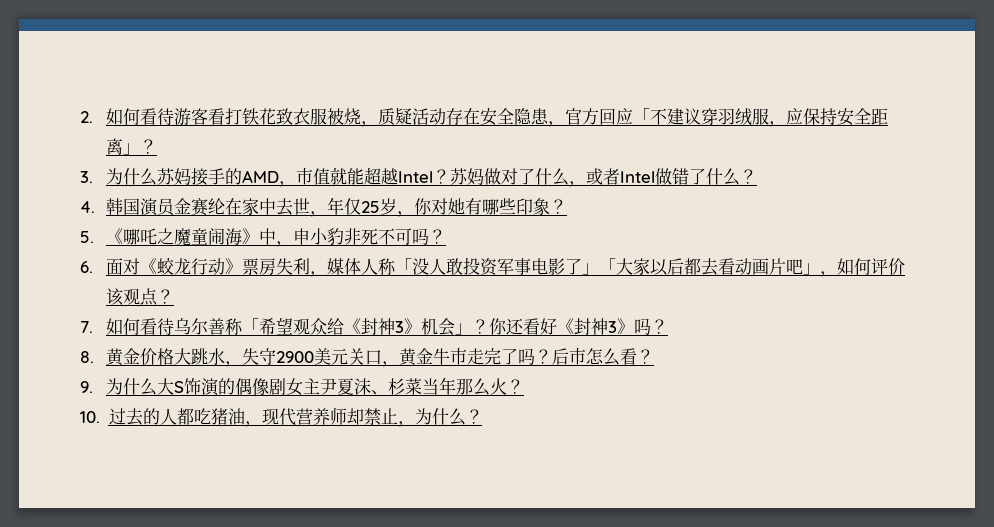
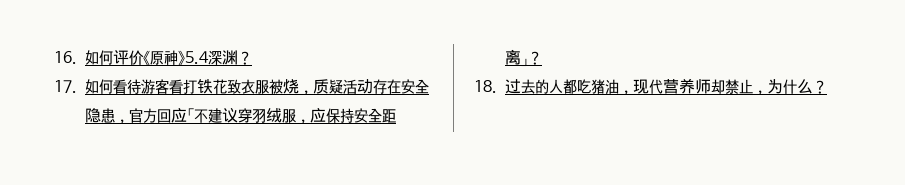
- 2.如何看待游客看打铁花致衣服被烧，质疑活动存在安全隐患，官方回应「不建议穿羽绒服，应保持安全距离」？
+ 16.如何评价《原神》5.4深渊？
+ 17.如何看待游客看打铁花致衣服被烧，质疑活动存在安全隐患，官方回应「不建议穿羽绒服，应保持安全距离」？
- 3.为什么苏妈接手的AMD，市值就能超越Intel？苏妈做对了什么，或者Intel做错了什么？
- 4.韩国演员金赛纶在家中去世，年仅25岁，你对她有哪些印象？
- 5.《哪吒之魔童闹海》中，申小豹非死不可吗？
- 6.面对《蛟龙行动》票房失利，媒体人称「没人敢投资军事电影了」「大家以后都去看动画片吧」，如何评价该观点？
- 7.如何看待乌尔善称「希望观众给《封神3》机会」？你还看好《封神3》吗？
- 8.黄金价格大跳水，失守2900美元关口，黄金牛市走完了吗？后市怎么看？
- 9.为什么大S饰演的偶像剧女主尹夏沫、杉菜当年那么火？
- 10.过去的人都吃猪油，现代营养师却禁止，为什么？
+ 18.过去的人都吃猪油，现代营养师却禁止，为什么？

